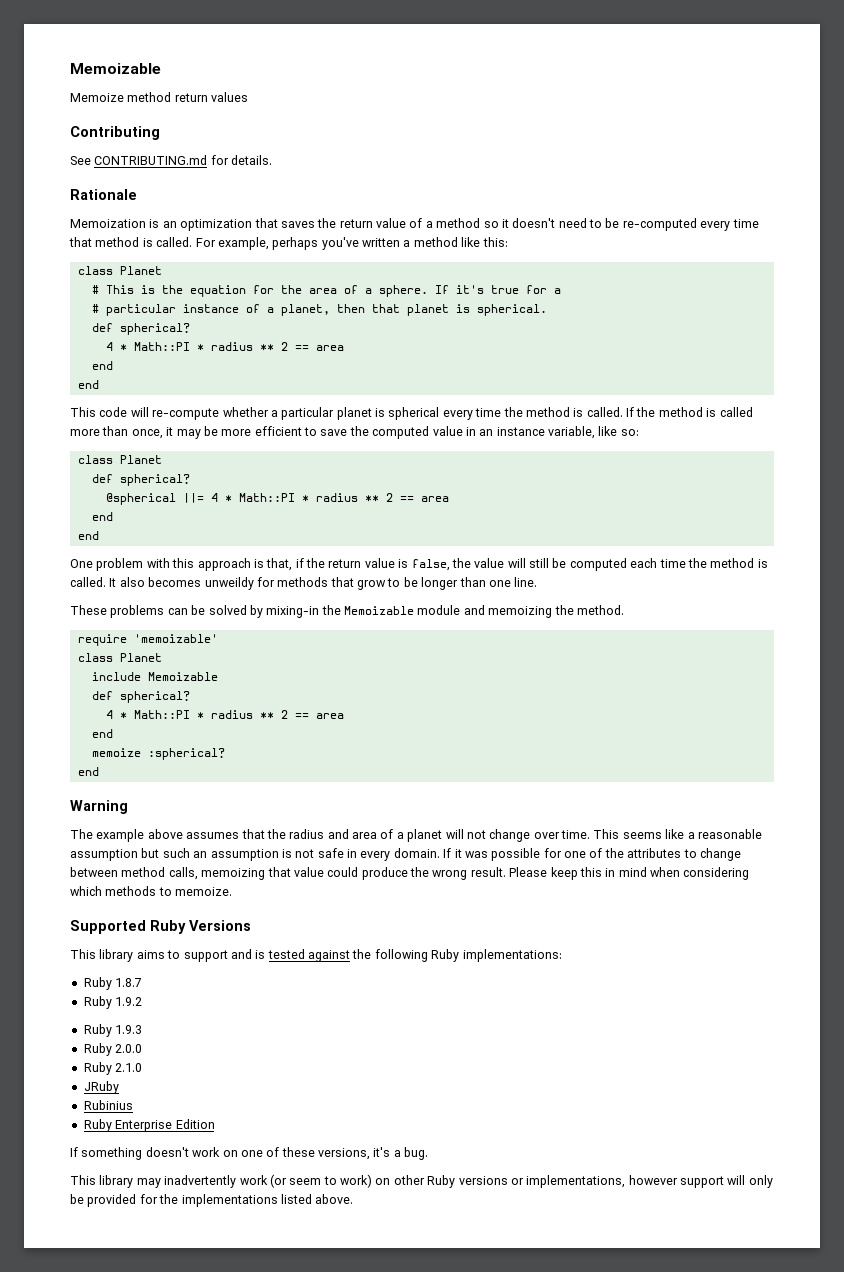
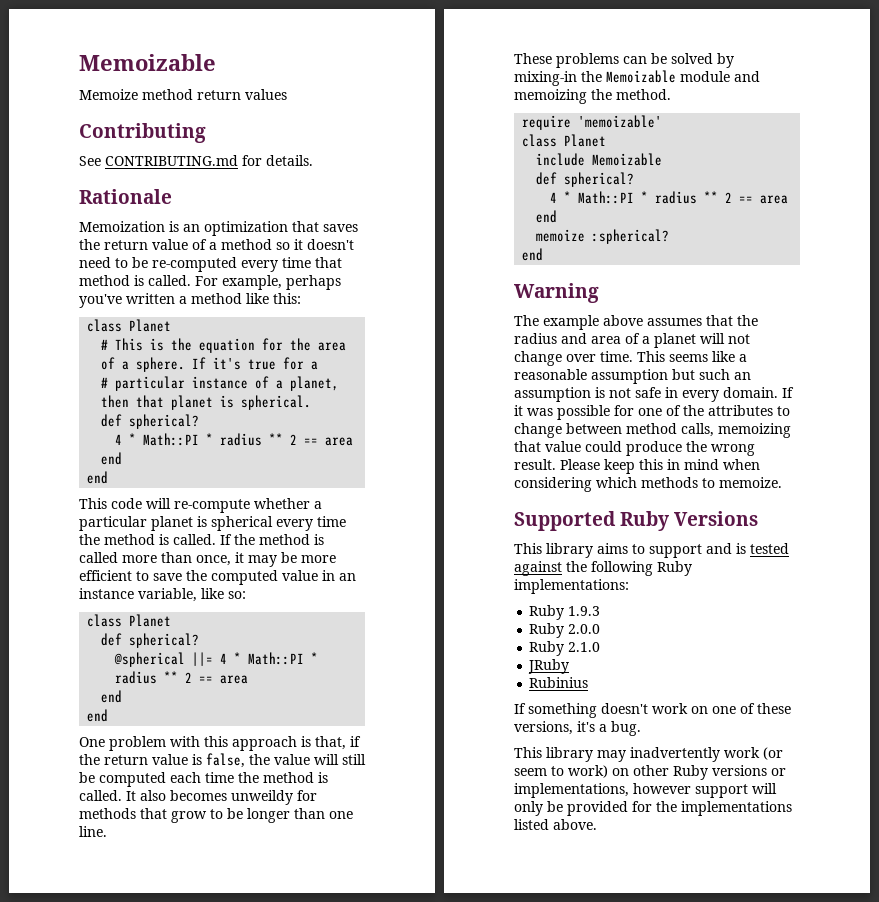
- Ruby 1.8.7
- Ruby 1.9.2
- Ruby Enterprise Edition

